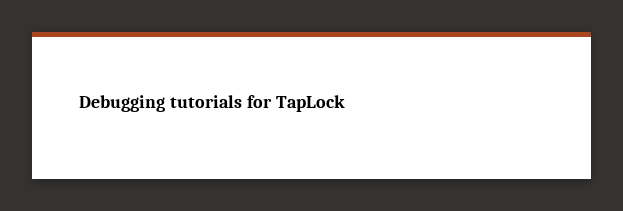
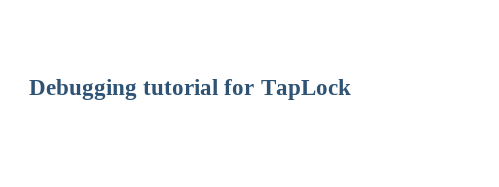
- Debugging tutorials for TapLock
+ Debugging tutorial for TapLock

